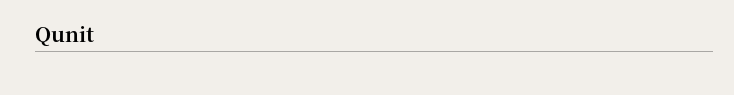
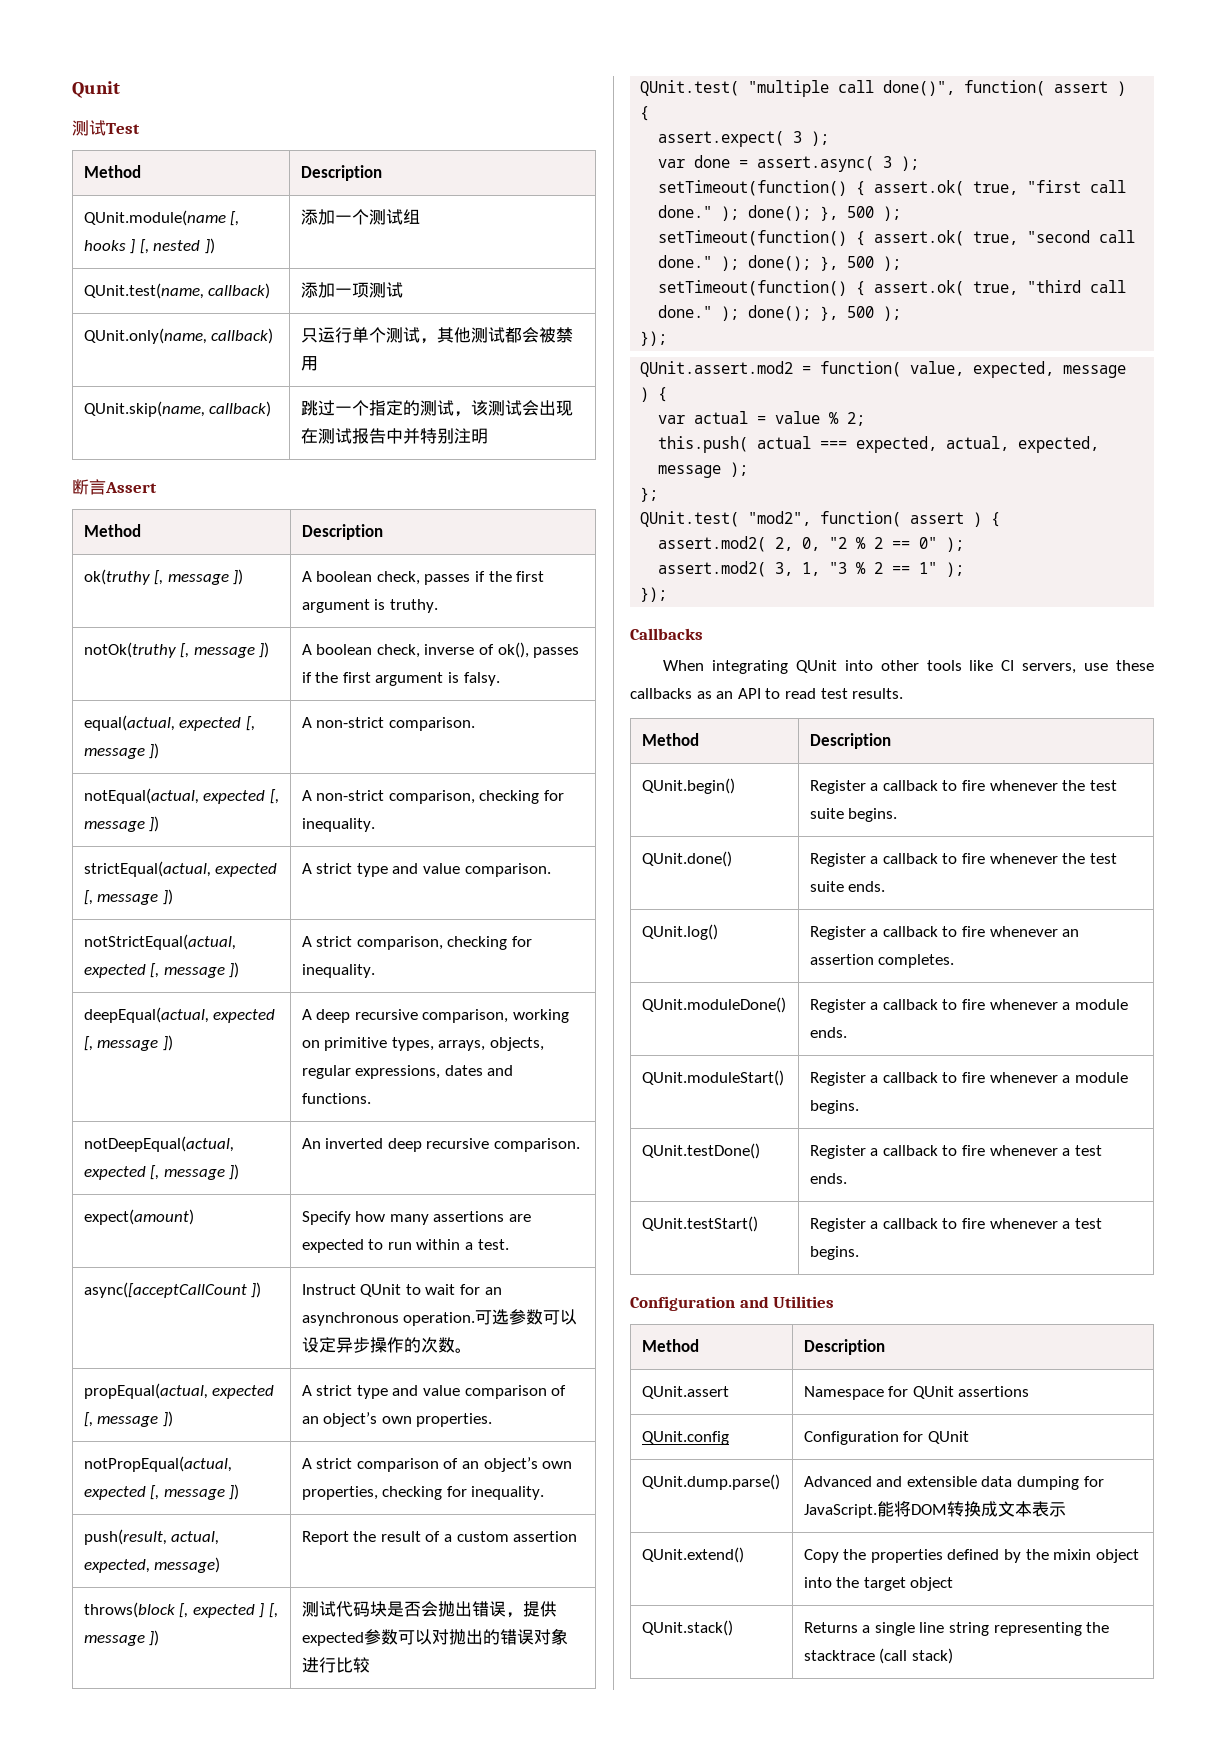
+ 测试Test
+ Method | Description
+ QUnit.module(name [, hooks ] [, nested ]) | 添加一个测试组
+ QUnit.test(name, callback) | 添加一项测试
+ QUnit.only(name, callback) | 只运行单个测试，其他测试都会被禁用
+ QUnit.skip(name, callback) | 跳过一个指定的测试，该测试会出现在测试报告中并特别注明
+ 断言Assert
+ Method | Description
+ ok(truthy [, message ]) | A boolean check, passes if the first argument is truthy.
+ notOk(truthy [, message ]) | A boolean check, inverse of ok(), passes if the first argument is falsy.
+ equal(actual, expected [, message ]) | A non-strict comparison.
+ notEqual(actual, expected [, message ]) | A non-strict comparison, checking for inequality.
+ strictEqual(actual, expected [, message ]) | A strict type and value comparison.
+ notStrictEqual(actual, expected [, message ]) | A strict comparison, checking for inequality.
+ deepEqual(actual, expected [, message ]) | A deep recursive comparison, working on primitive types, arrays, objects, regular expressions, dates and functions.
+ notDeepEqual(actual, expected [, message ]) | An inverted deep recursive comparison.
+ expect(amount) | Specify how many assertions are expected to run within a test.
+ async([acceptCallCount ]) | Instruct QUnit to wait for an asynchronous operation.可选参数可以设定异步操作的次数。
+ propEqual(actual, expected [, message ]) | A strict type and value comparison of an object’s own properties.
+ notPropEqual(actual, expected [, message ]) | A strict comparison of an object’s own properties, checking for inequality.
+ push(result, actual, expected, message) | Report the result of a custom assertion
+ throws(block [, expected ] [, message ]) | 测试代码块是否会抛出错误，提供expected参数可以对抛出的错误对象进行比较
+ QUnit.test( "multiple call done()", function( assert ) {
+ assert.expect( 3 );
+ var done = assert.async( 3 );
+ setTimeout(function() { assert.ok( true, "first call done." ); done(); }, 500 );
+ setTimeout(function() { assert.ok( true, "second call done." ); done(); }, 500 );
+ setTimeout(function() { assert.ok( true, "third call done." ); done(); }, 500 );
+ });
+ QUnit.assert.mod2 = function( value, expected, message ) {
+ var actual = value % 2;
+ this.push( actual === expected, actual, expected, message );
+ };
+ QUnit.test( "mod2", function( assert ) {
+ assert.mod2( 2, 0, "2 % 2 == 0" );
+ assert.mod2( 3, 1, "3 % 2 == 1" );
+ });
+ Callbacks
+ When integrating QUnit into other tools like CI servers, use these callbacks as an API to read test results.
+ Method | Description
+ QUnit.begin() | Register a callback to fire whenever the test suite begins.
+ QUnit.done() | Register a callback to fire whenever the test suite ends.
+ QUnit.log() | Register a callback to fire whenever an assertion completes.
+ QUnit.moduleDone() | Register a callback to fire whenever a module ends.
+ QUnit.moduleStart() | Register a callback to fire whenever a module begins.
+ QUnit.testDone() | Register a callback to fire whenever a test ends.
+ QUnit.testStart() | Register a callback to fire whenever a test begins.
+ Configuration and Utilities
+ Method | Description
+ QUnit.assert | Namespace for QUnit assertions
+ QUnit.config | Configuration for QUnit
+ QUnit.dump.parse() | Advanced and extensible data dumping for JavaScript.能将DOM转换成文本表示
+ QUnit.extend() | Copy the properties defined by the mixin object into the target object
+ QUnit.stack() | Returns a single line string representing the stacktrace (call stack)

